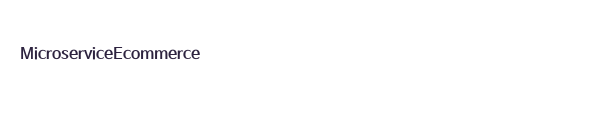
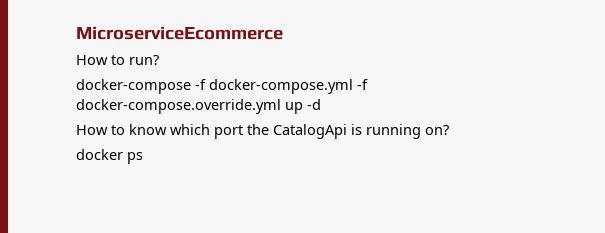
+ How to run?
+ docker-compose -f docker-compose.yml -f docker-compose.override.yml up -d
+ How to know which port the CatalogApi is running on?
+ docker ps

